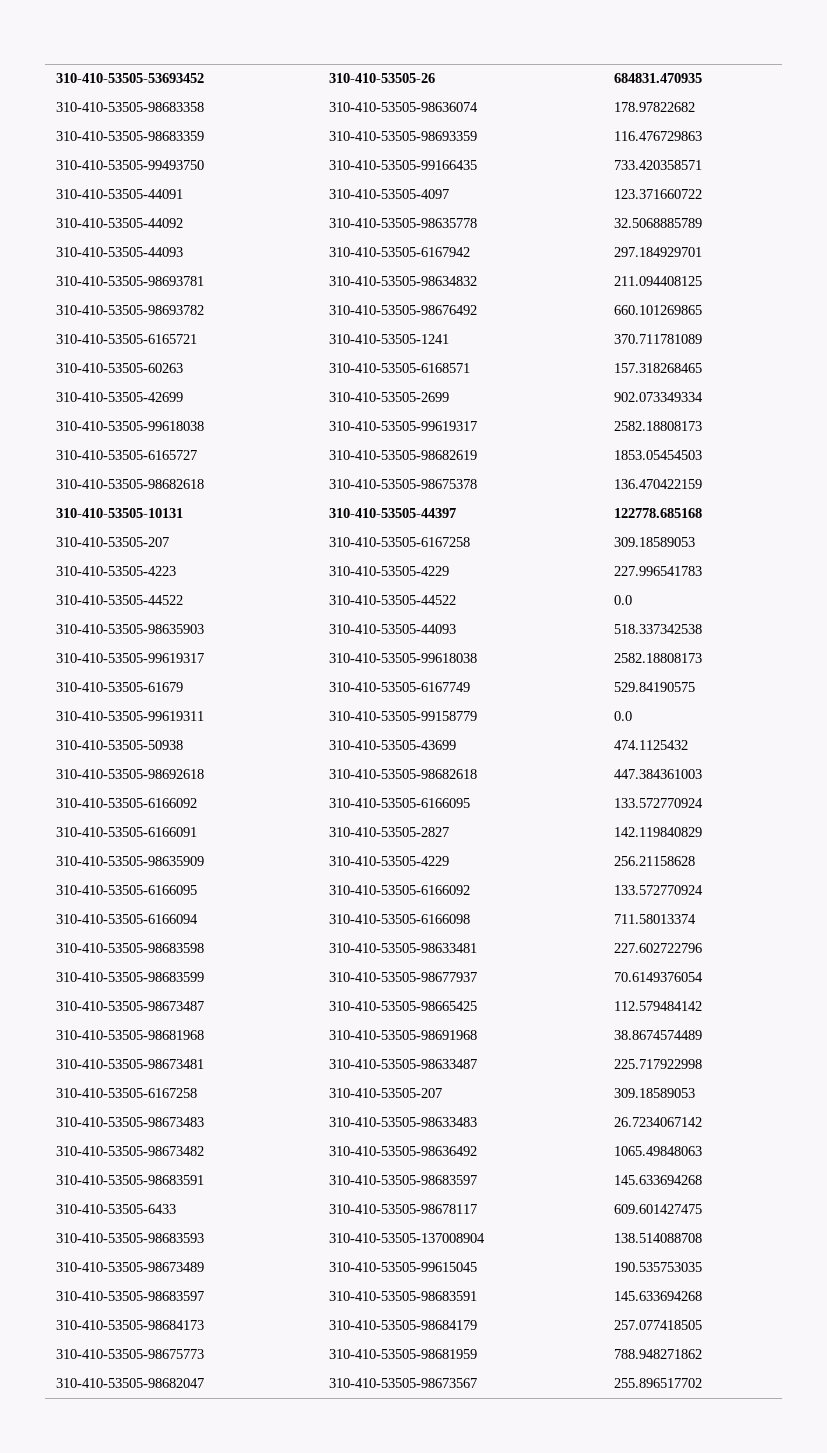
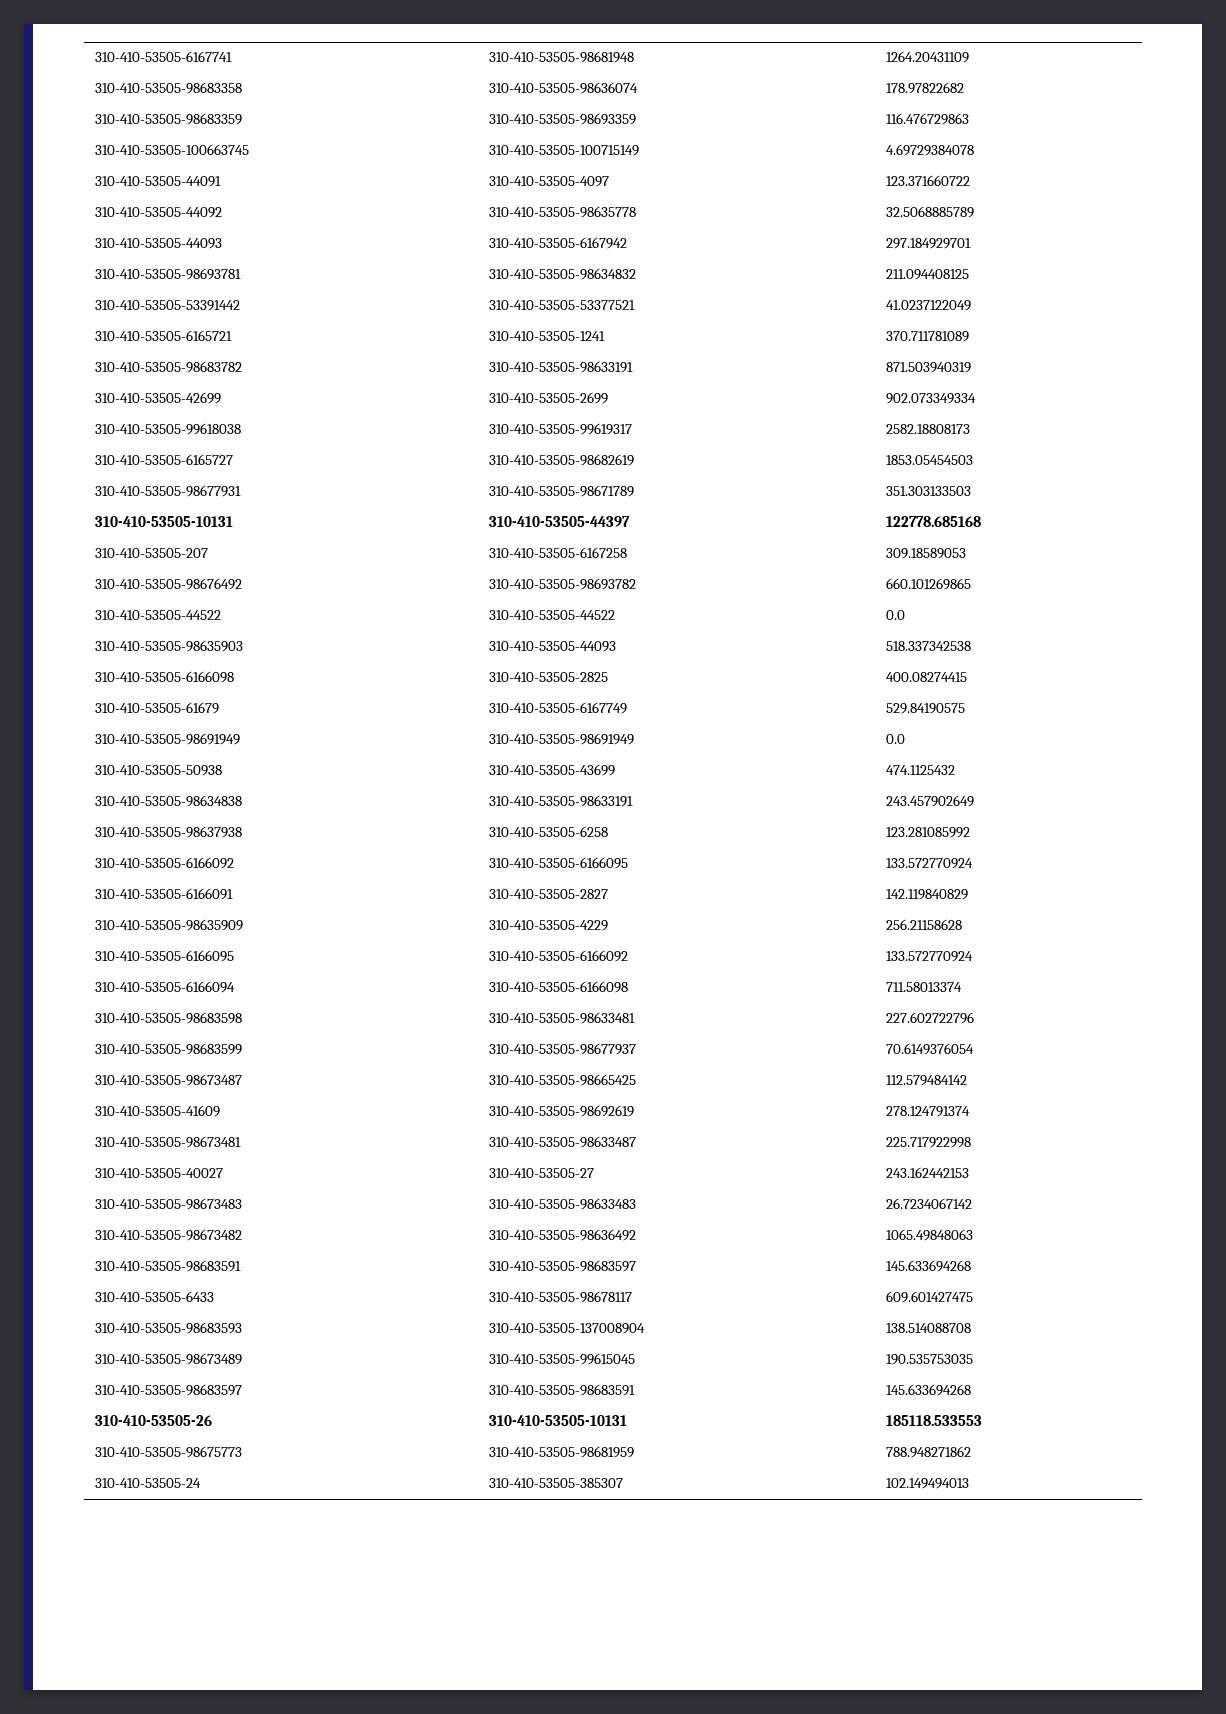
- 310-410-53505-53693452 | 310-410-53505-26 | 684831.470935
+ 310-410-53505-6167741 | 310-410-53505-98681948 | 1264.20431109
- 310-410-53505-99493750 | 310-410-53505-99166435 | 733.420358571
+ 310-410-53505-100663745 | 310-410-53505-100715149 | 4.69729384078
- 310-410-53505-98693782 | 310-410-53505-98676492 | 660.101269865
+ 310-410-53505-53391442 | 310-410-53505-53377521 | 41.0237122049
- 310-410-53505-60263 | 310-410-53505-6168571 | 157.318268465
+ 310-410-53505-98683782 | 310-410-53505-98633191 | 871.503940319
- 310-410-53505-98682618 | 310-410-53505-98675378 | 136.470422159
+ 310-410-53505-98677931 | 310-410-53505-98671789 | 351.303133503
- 310-410-53505-4223 | 310-410-53505-4229 | 227.996541783
+ 310-410-53505-98676492 | 310-410-53505-98693782 | 660.101269865
- 310-410-53505-99619317 | 310-410-53505-99618038 | 2582.18808173
+ 310-410-53505-6166098 | 310-410-53505-2825 | 400.08274415
- 310-410-53505-99619311 | 310-410-53505-99158779 | 0.0
+ 310-410-53505-98691949 | 310-410-53505-98691949 | 0.0
- 310-410-53505-98692618 | 310-410-53505-98682618 | 447.384361003
+ 310-410-53505-98634838 | 310-410-53505-98633191 | 243.457902649
+ 310-410-53505-98637938 | 310-410-53505-6258 | 123.281085992
- 310-410-53505-98681968 | 310-410-53505-98691968 | 38.8674574489
+ 310-410-53505-41609 | 310-410-53505-98692619 | 278.124791374
- 310-410-53505-6167258 | 310-410-53505-207 | 309.18589053
+ 310-410-53505-40027 | 310-410-53505-27 | 243.162442153
- 310-410-53505-98684173 | 310-410-53505-98684179 | 257.077418505
+ 310-410-53505-26 | 310-410-53505-10131 | 185118.533553
- 310-410-53505-98682047 | 310-410-53505-98673567 | 255.896517702
+ 310-410-53505-24 | 310-410-53505-385307 | 102.149494013

